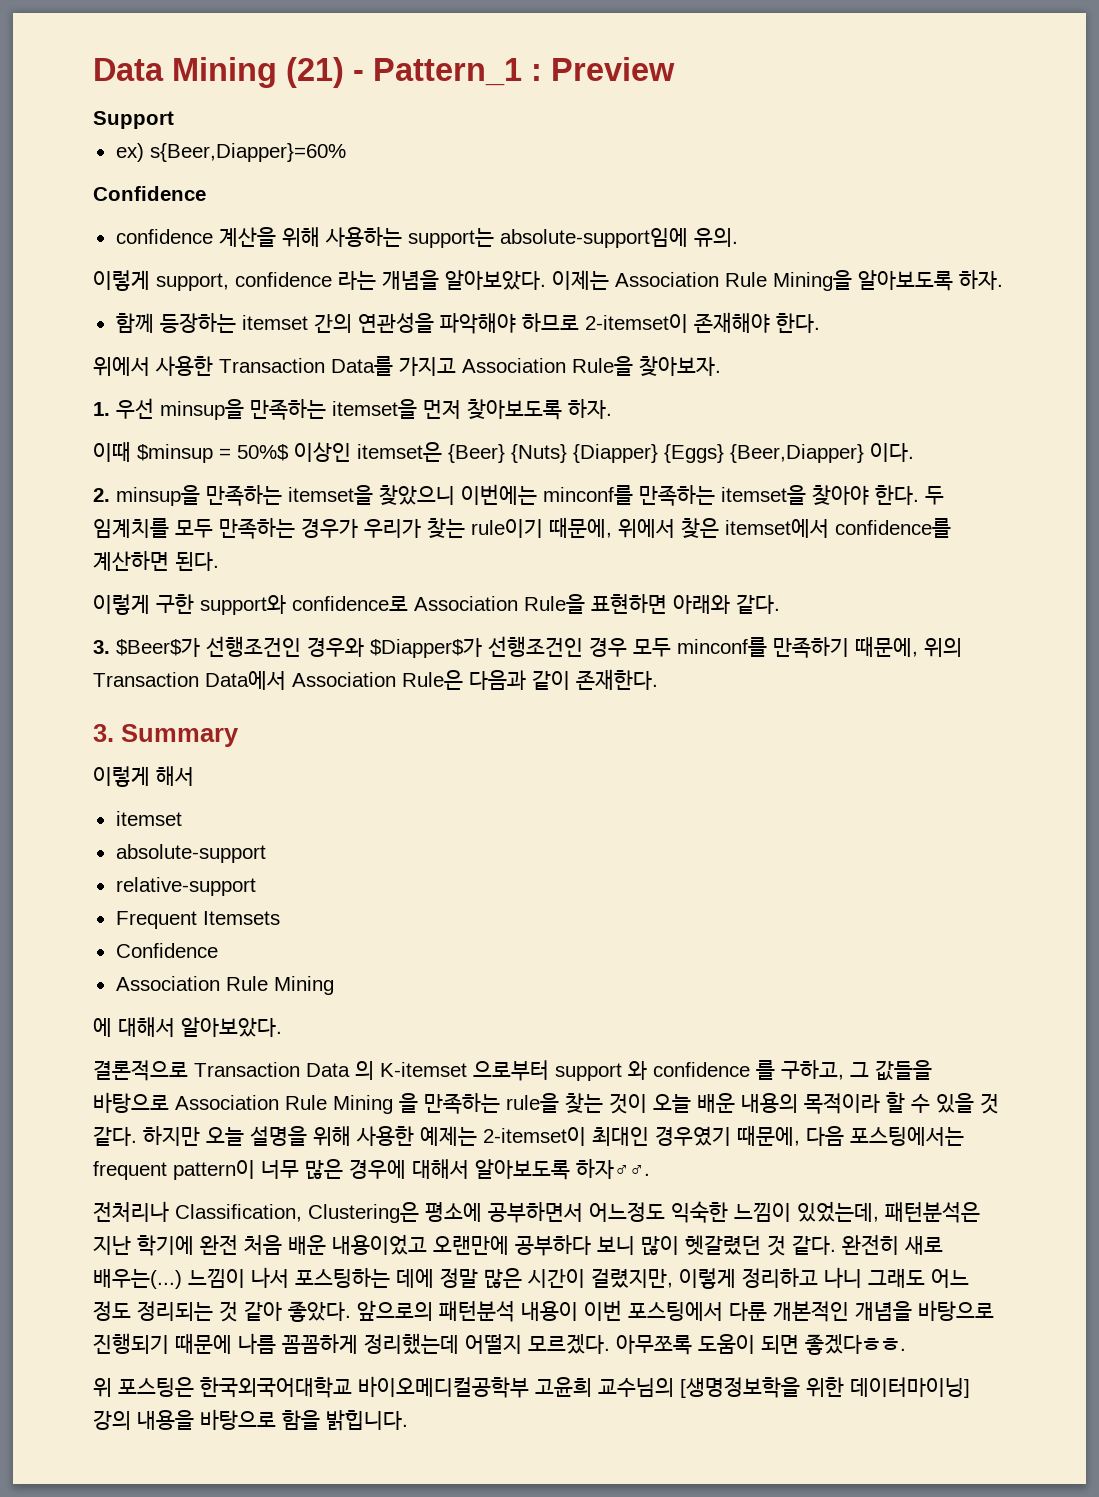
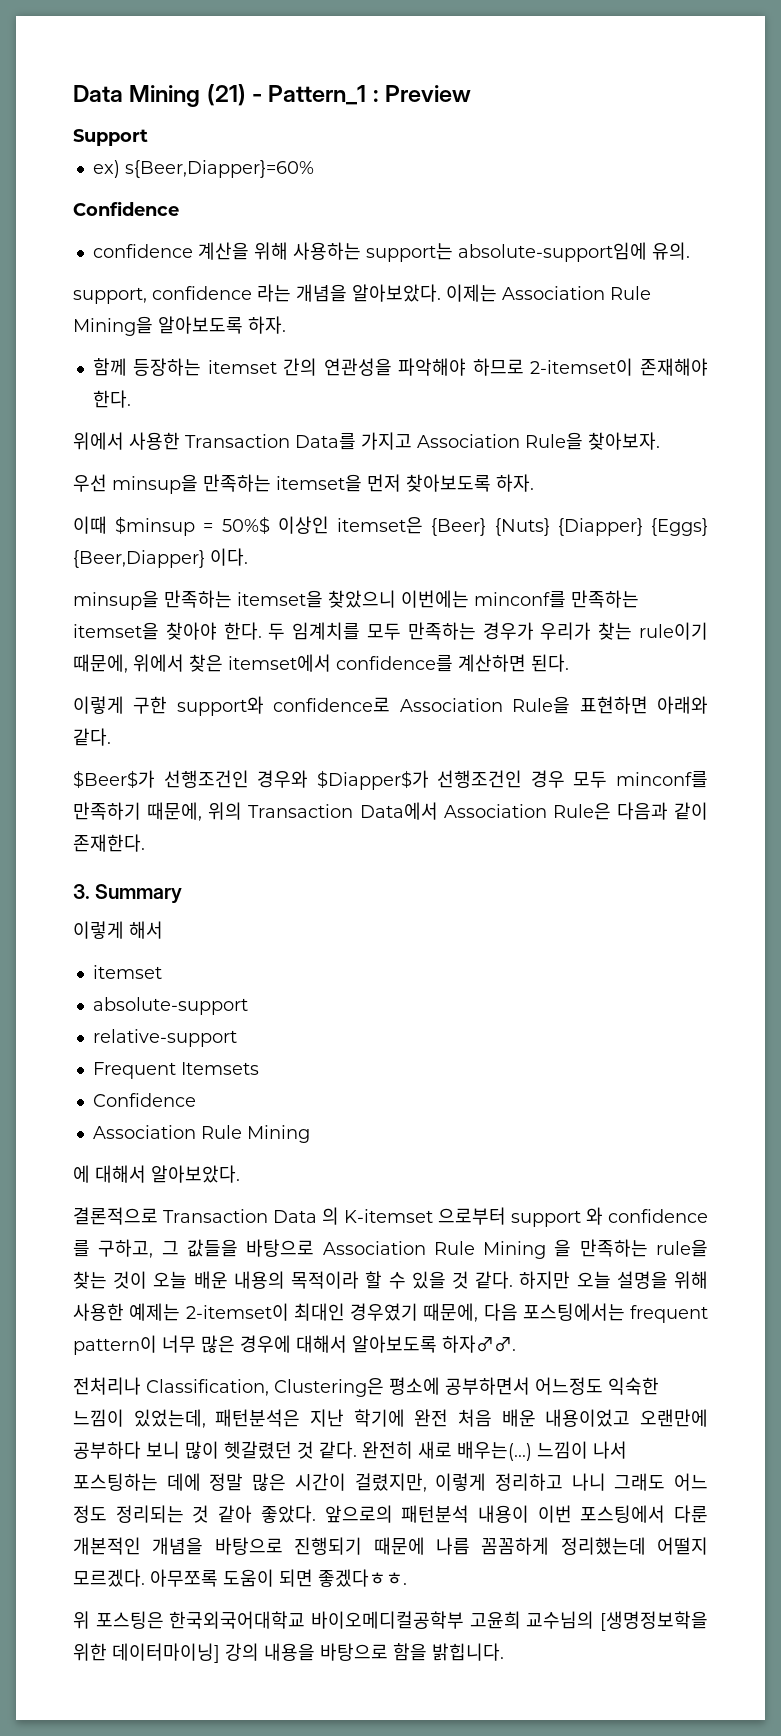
- 이렇게 support, confidence 라는 개념을 알아보았다.
+ support, confidence 라는 개념을 알아보았다.
- 1. 우선 minsup을 만족하는 itemset을 먼저 찾아보도록 하자.
+ 우선 minsup을 만족하는 itemset을 먼저 찾아보도록 하자.
- 2. minsup을 만족하는 itemset을 찾았으니 이번에는 minconf를 만족하는 itemset을 찾아야 한다.
+ minsup을 만족하는 itemset을 찾았으니 이번에는 minconf를 만족하는 itemset을 찾아야 한다.
- 3. $Beer$가 선행조건인 경우와 $Diapper$가 선행조건인 경우 모두 minconf를 만족하기 때문에, 위의 Transaction Data에서 Association Rule은 다음과 같이 존재한다.
+ $Beer$가 선행조건인 경우와 $Diapper$가 선행조건인 경우 모두 minconf를 만족하기 때문에, 위의 Transaction Data에서 Association Rule은 다음과 같이 존재한다.

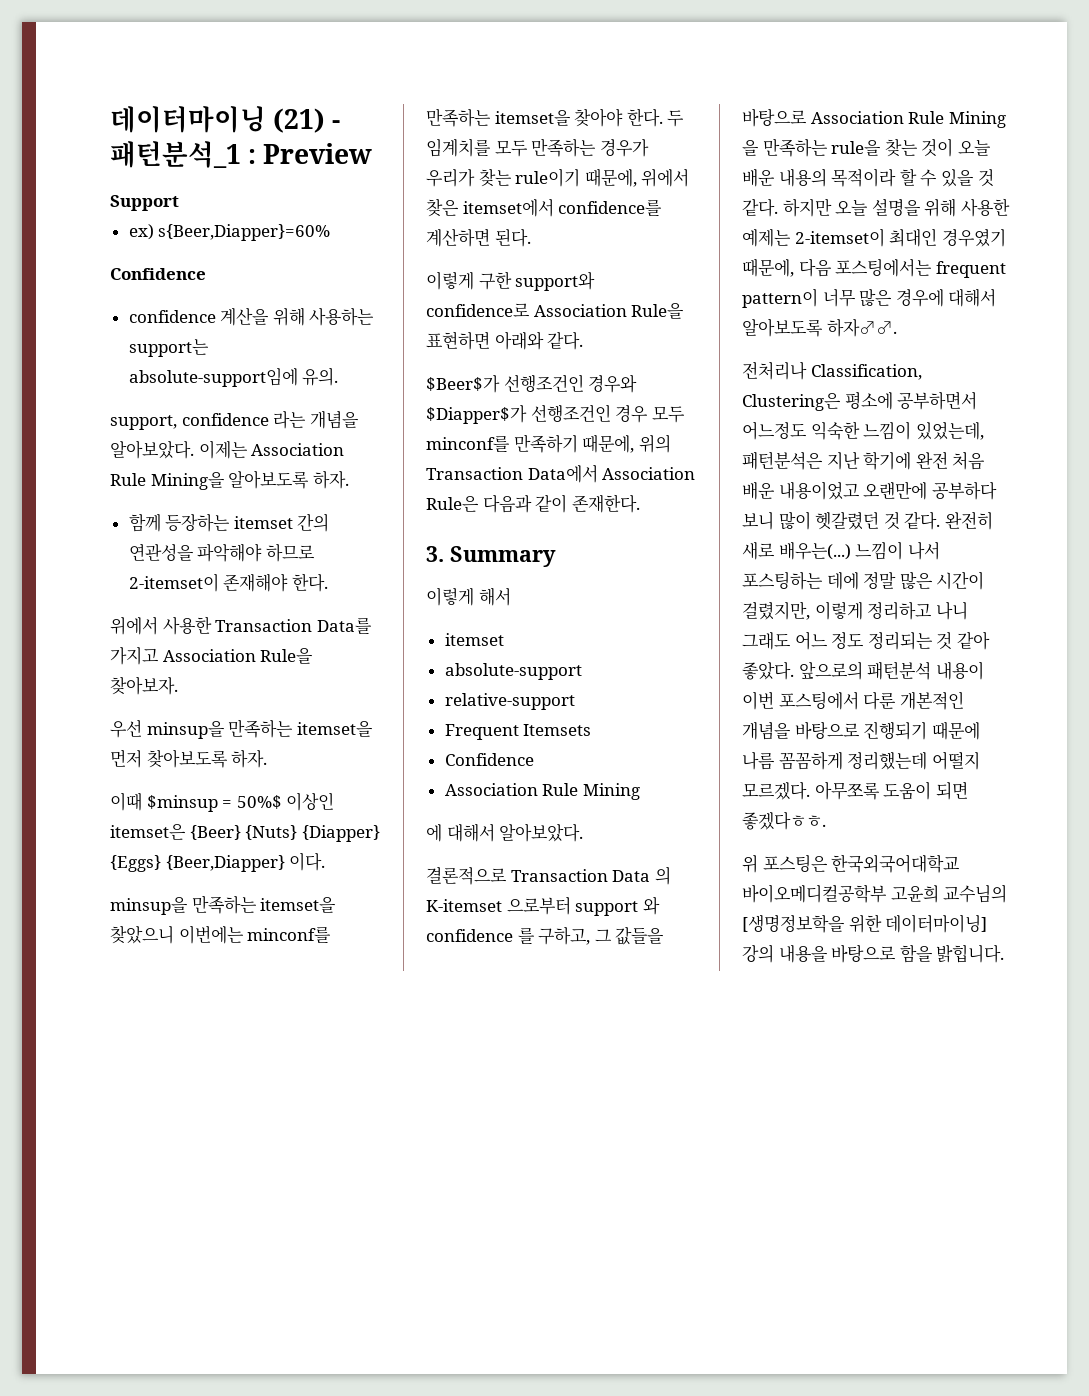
- Data Mining (21) - Pattern_1 : Preview
+ 데이터마이닝 (21) - 패턴분석_1 : Preview

